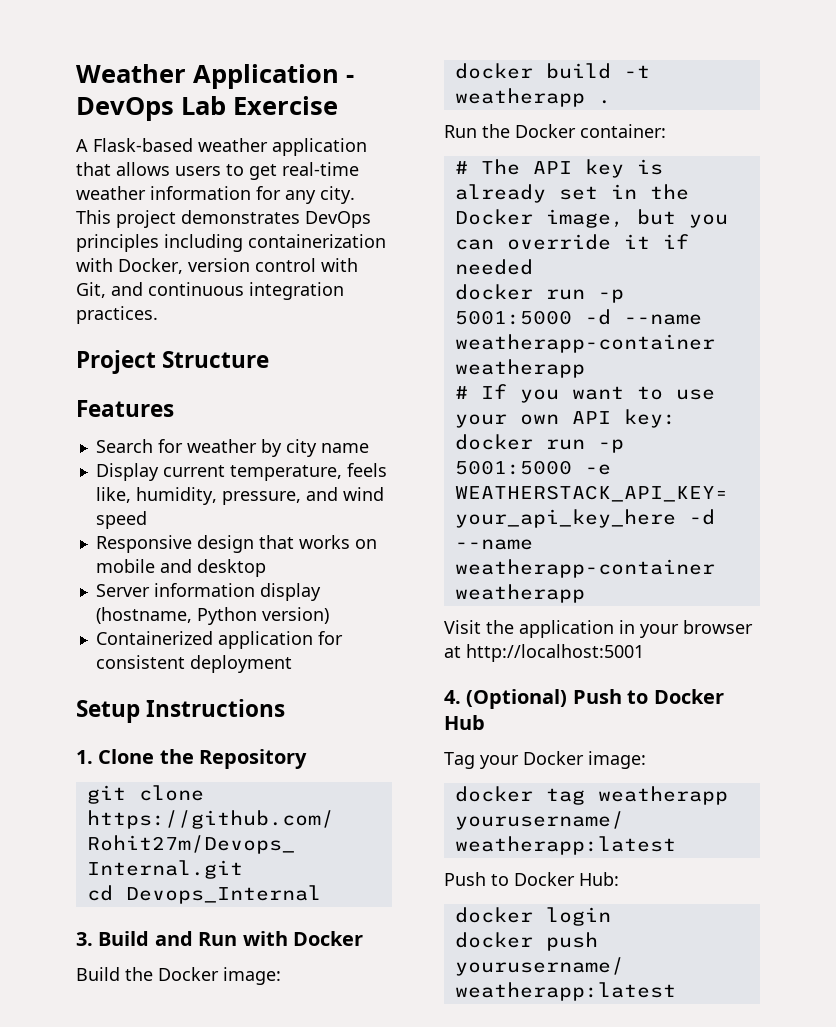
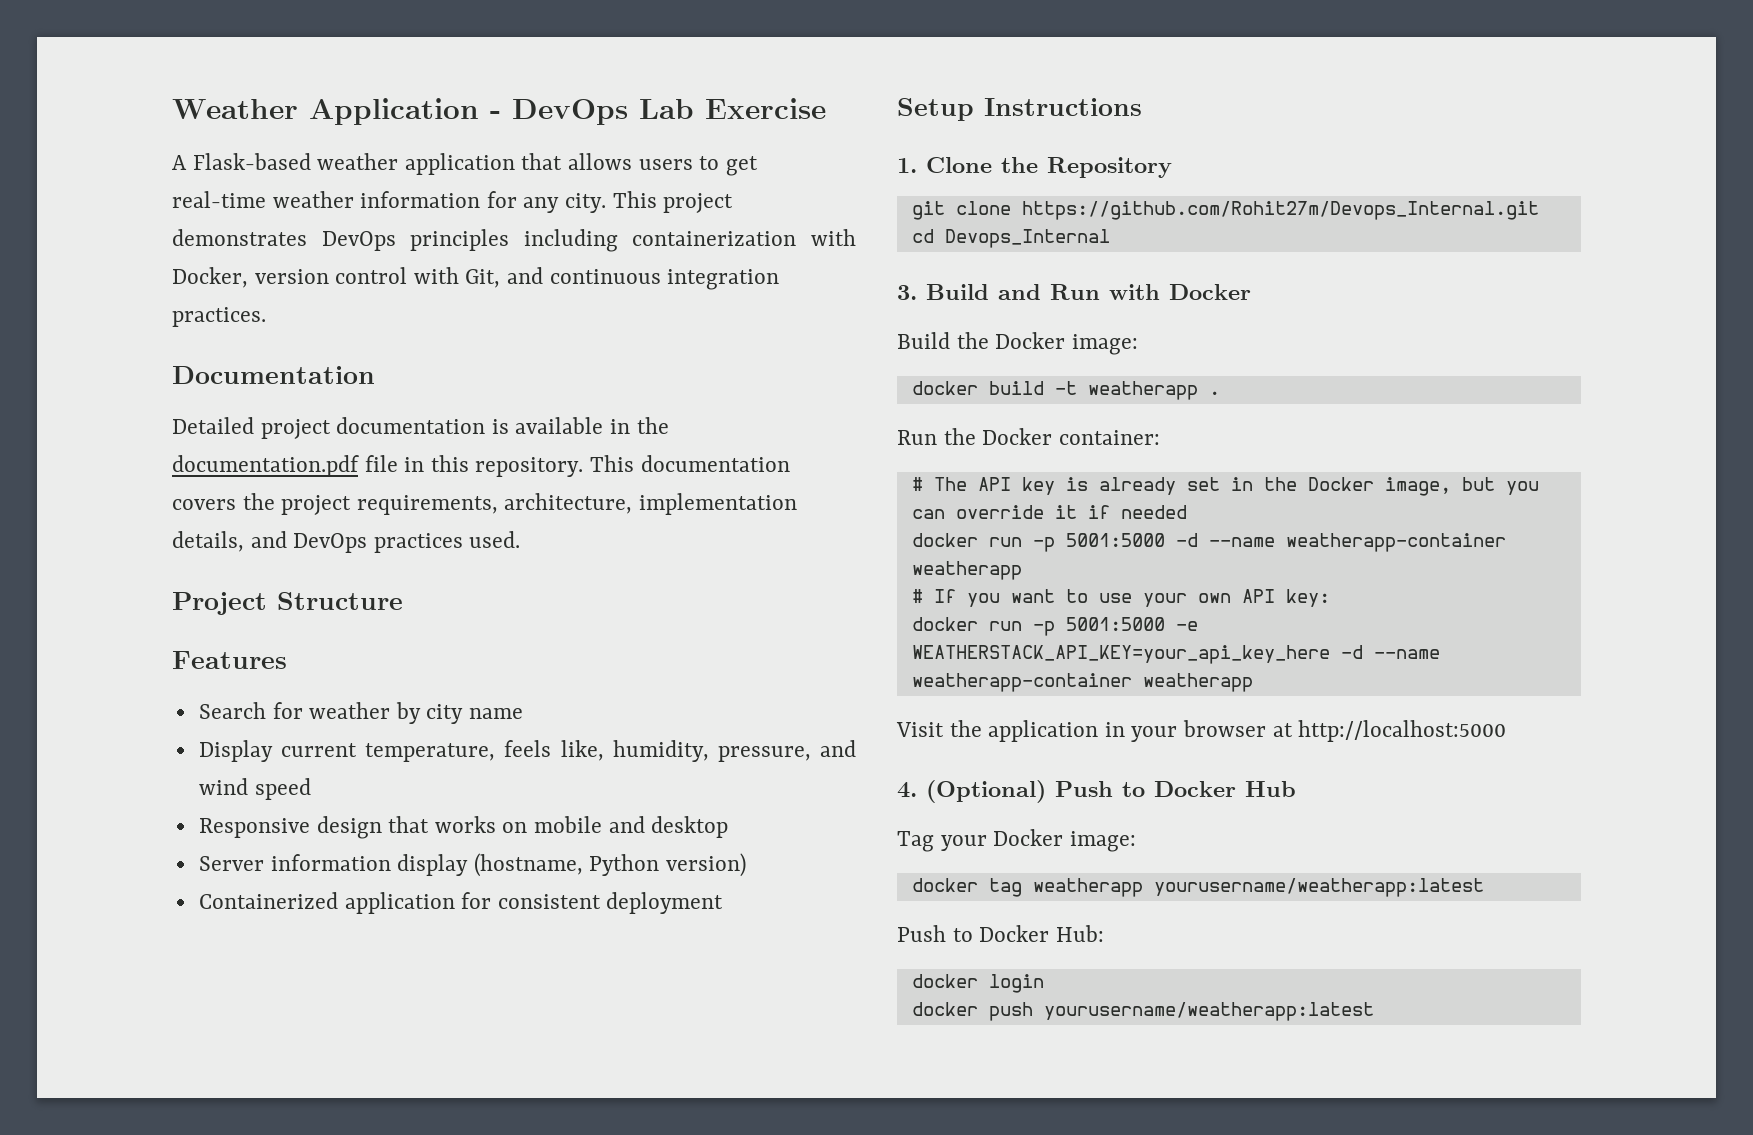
+ Documentation
+ Detailed project documentation is available in the documentation.pdf file in this repository. This documentation covers the project requirements, architecture, implementation details, and DevOps practices used.
- Visit the application in your browser at http://localhost:5001
+ Visit the application in your browser at http://localhost:5000

